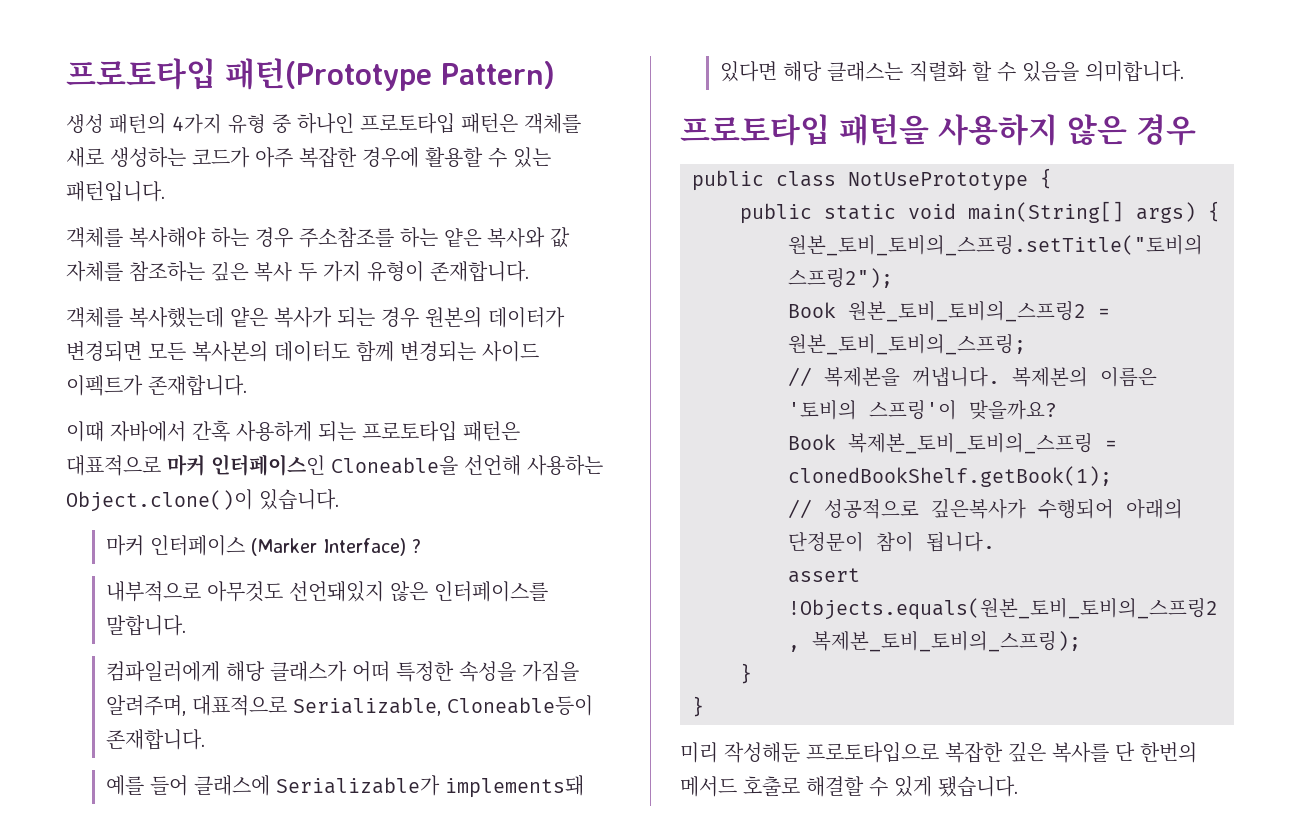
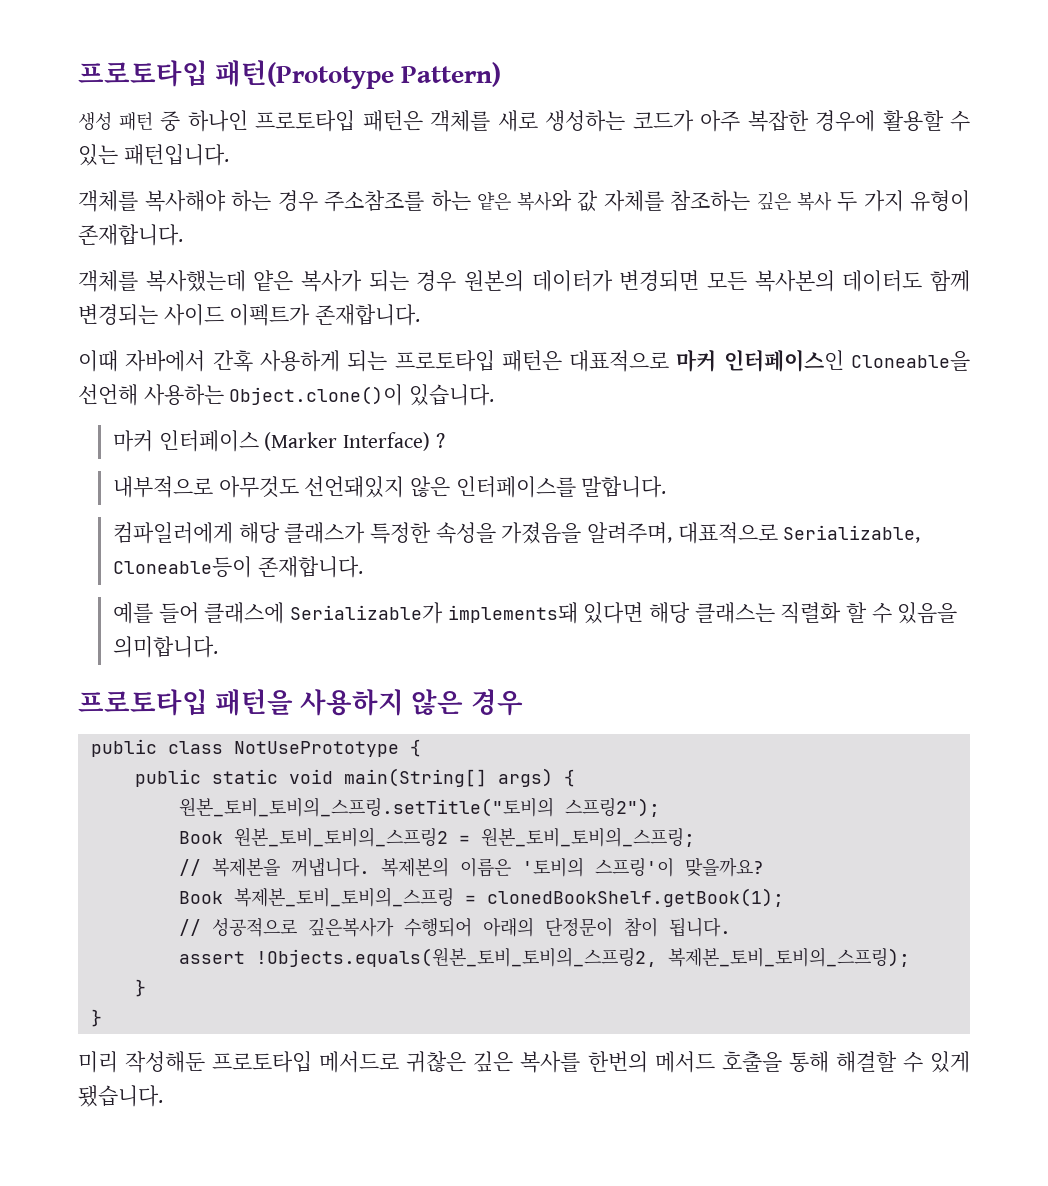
- 생성 패턴의 4가지 유형 중 하나인 프로토타입 패턴은 객체를 새로 생성하는 코드가 아주 복잡한 경우에 활용할 수 있는 패턴입니다.
+ 생성 패턴 중 하나인 프로토타입 패턴은 객체를 새로 생성하는 코드가 아주 복잡한 경우에 활용할 수 있는 패턴입니다.
- 컴파일러에게 해당 클래스가 어떠 특정한 속성을 가짐을 알려주며, 대표적으로 Serializable, Cloneable등이 존재합니다.
+ 컴파일러에게 해당 클래스가 특정한 속성을 가졌음을 알려주며, 대표적으로 Serializable, Cloneable등이 존재합니다.
- 미리 작성해둔 프로토타입으로 복잡한 깊은 복사를 단 한번의 메서드 호출로 해결할 수 있게 됐습니다.
+ 미리 작성해둔 프로토타입 메서드로 귀찮은 깊은 복사를 한번의 메서드 호출을 통해 해결할 수 있게 됐습니다.

